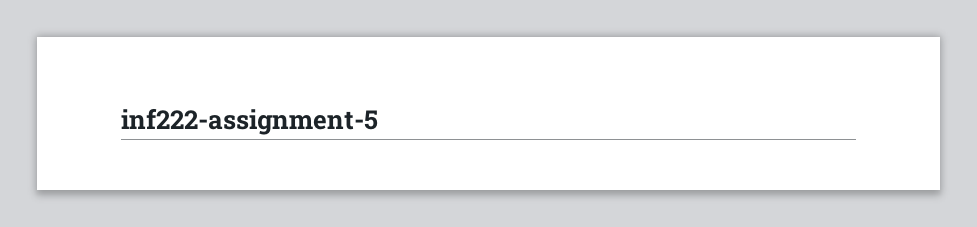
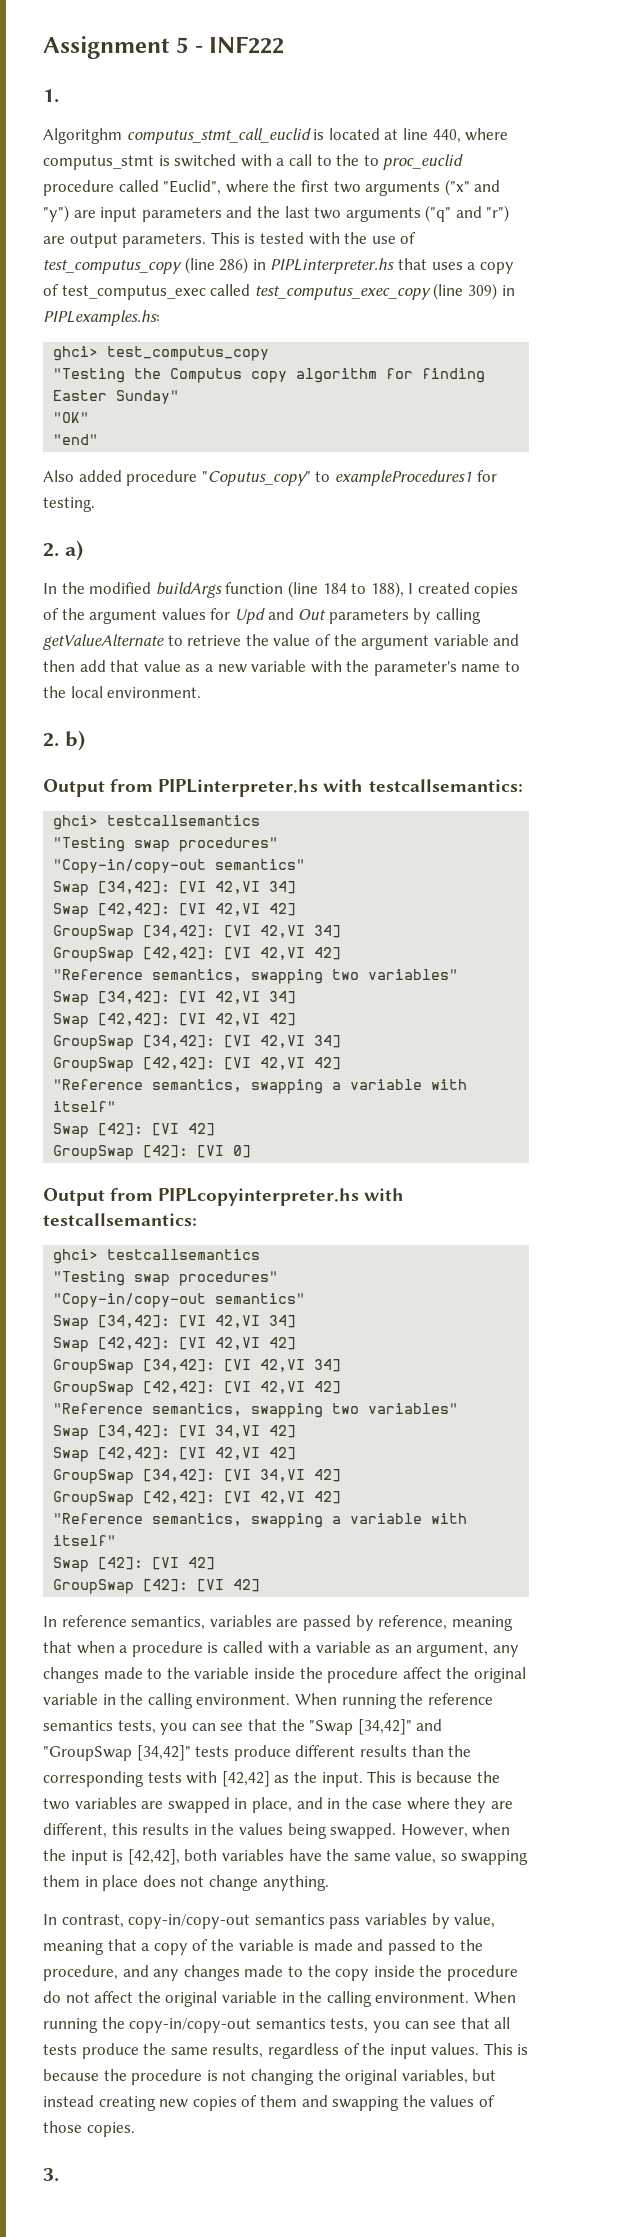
- inf222-assignment-5
+ Assignment 5 - INF222
+ 1.
+ Algoritghm computus_stmt_call_euclid is located at line 440, where computus_stmt is switched with a call to the to proc_euclid procedure called "Euclid", where the first two arguments ("x" and "y") are input parameters and the last two arguments ("q" and "r") are output parameters. This is tested with the use of test_computus_copy (line 286) in PIPLinterpreter.hs that uses a copy of test_computus_exec called test_computus_exec_copy (line 309) in PIPLexamples.hs:
+ ghci> test_computus_copy
+ "Testing the Computus copy algorithm for finding Easter Sunday"
+ "OK"
+ "end"
+ Also added procedure "Coputus_copy" to exampleProcedures1 for testing.
+ 2. a)
+ In the modified buildArgs function (line 184 to 188), I created copies of the argument values for Upd and Out parameters by calling getValueAlternate to retrieve the value of the argument variable and then add that value as a new variable with the parameter's name to the local environment.
+ 2. b)
+ Output from PIPLinterpreter.hs with testcallsemantics:
+ ghci> testcallsemantics
+ "Testing swap procedures"
+ "Copy-in/copy-out semantics"
+ Swap [34,42]: [VI 42,VI 34]
+ Swap [42,42]: [VI 42,VI 42]
+ GroupSwap [34,42]: [VI 42,VI 34]
+ GroupSwap [42,42]: [VI 42,VI 42]
+ "Reference semantics, swapping two variables"
+ Swap [34,42]: [VI 42,VI 34]
+ Swap [42,42]: [VI 42,VI 42]
+ GroupSwap [34,42]: [VI 42,VI 34]
+ GroupSwap [42,42]: [VI 42,VI 42]
+ "Reference semantics, swapping a variable with itself"
+ Swap [42]: [VI 42]
+ GroupSwap [42]: [VI 0]
+ Output from PIPLcopyinterpreter.hs with testcallsemantics:
+ ghci> testcallsemantics
+ "Testing swap procedures"
+ "Copy-in/copy-out semantics"
+ Swap [34,42]: [VI 42,VI 34]
+ Swap [42,42]: [VI 42,VI 42]
+ GroupSwap [34,42]: [VI 42,VI 34]
+ GroupSwap [42,42]: [VI 42,VI 42]
+ "Reference semantics, swapping two variables"
+ Swap [34,42]: [VI 34,VI 42]
+ Swap [42,42]: [VI 42,VI 42]
+ GroupSwap [34,42]: [VI 34,VI 42]
+ GroupSwap [42,42]: [VI 42,VI 42]
+ "Reference semantics, swapping a variable with itself"
+ Swap [42]: [VI 42]
+ GroupSwap [42]: [VI 42]
+ In reference semantics, variables are passed by reference, meaning that when a procedure is called with a variable as an argument, any changes made to the variable inside the procedure affect the original variable in the calling environment. When running the reference semantics tests, you can see that the "Swap [34,42]" and "GroupSwap [34,42]" tests produce different results than the corresponding tests with [42,42] as the input. This is because the two variables are swapped in place, and in the case where they are different, this results in the values being swapped. However, when the input is [42,42], both variables have the same value, so swapping them in place does not change anything.
+ In contrast, copy-in/copy-out semantics pass variables by value, meaning that a copy of the variable is made and passed to the procedure, and any changes made to the copy inside the procedure do not affect the original variable in the calling environment. When running the copy-in/copy-out semantics tests, you can see that all tests produce the same results, regardless of the input values. This is because the procedure is not changing the original variables, but instead creating new copies of them and swapping the values of those copies.
+ 3.

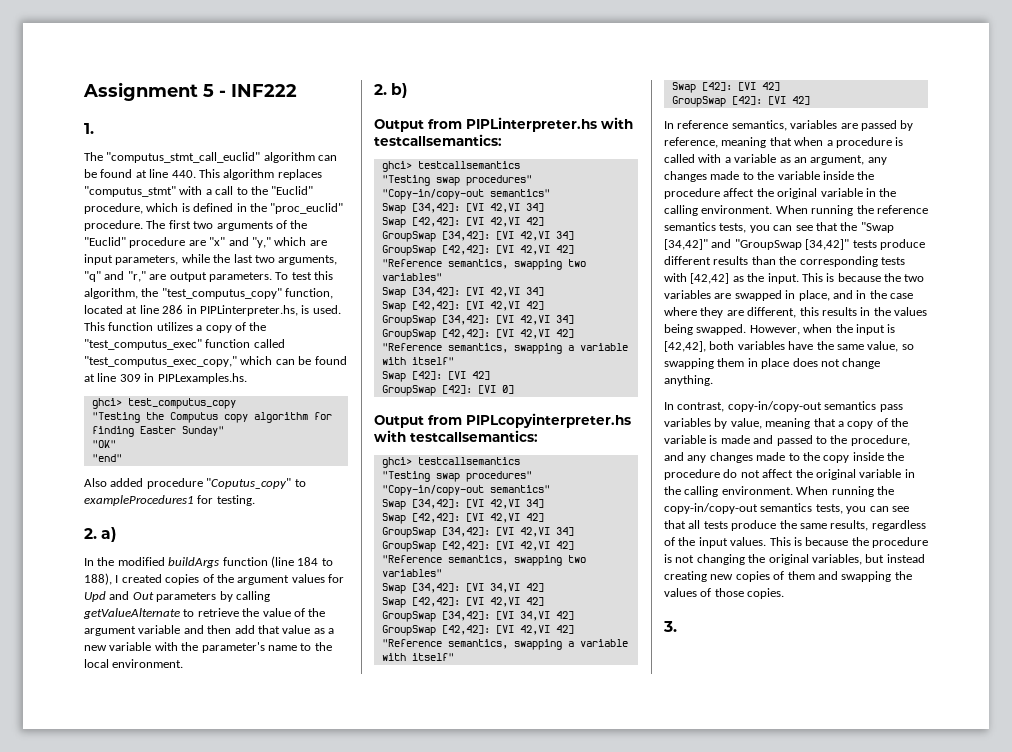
- Algoritghm computus_stmt_call_euclid is located at line 440, where computus_stmt is switched with a call to the to proc_euclid procedure called "Euclid", where the first two arguments ("x" and "y") are input parameters and the last two arguments ("q" and "r") are output parameters. This is tested with the use of test_computus_copy (line 286) in PIPLinterpreter.hs that uses a copy of test_computus_exec called test_computus_exec_copy (line 309) in PIPLexamples.hs:
+ The "computus_stmt_call_euclid" algorithm can be found at line 440. This algorithm replaces "computus_stmt" with a call to the "Euclid" procedure, which is defined in the "proc_euclid" procedure. The first two arguments of the "Euclid" procedure are "x" and "y," which are input parameters, while the last two arguments, "q" and "r," are output parameters. To test this algorithm, the "test_computus_copy" function, located at line 286 in PIPLinterpreter.hs, is used. This function utilizes a copy of the "test_computus_exec" function called "test_computus_exec_copy," which can be found at line 309 in PIPLexamples.hs.

